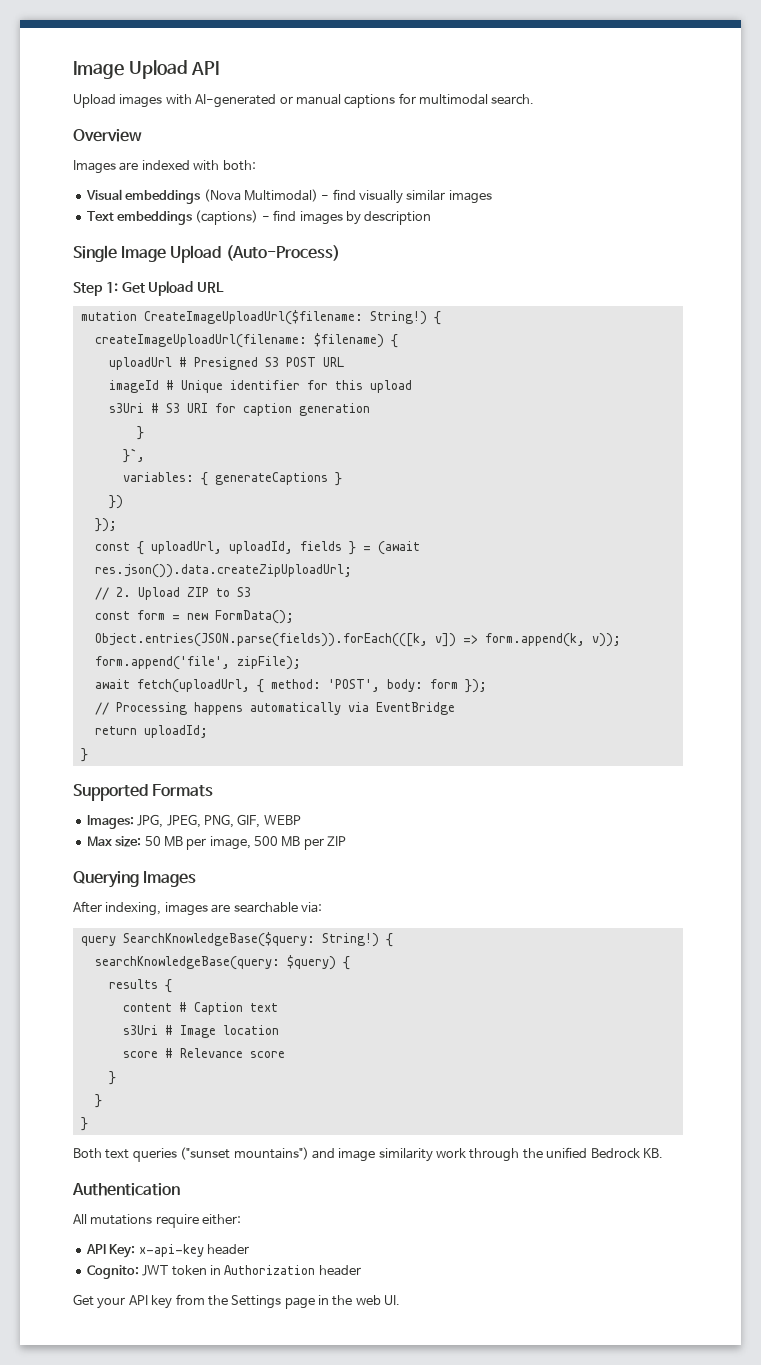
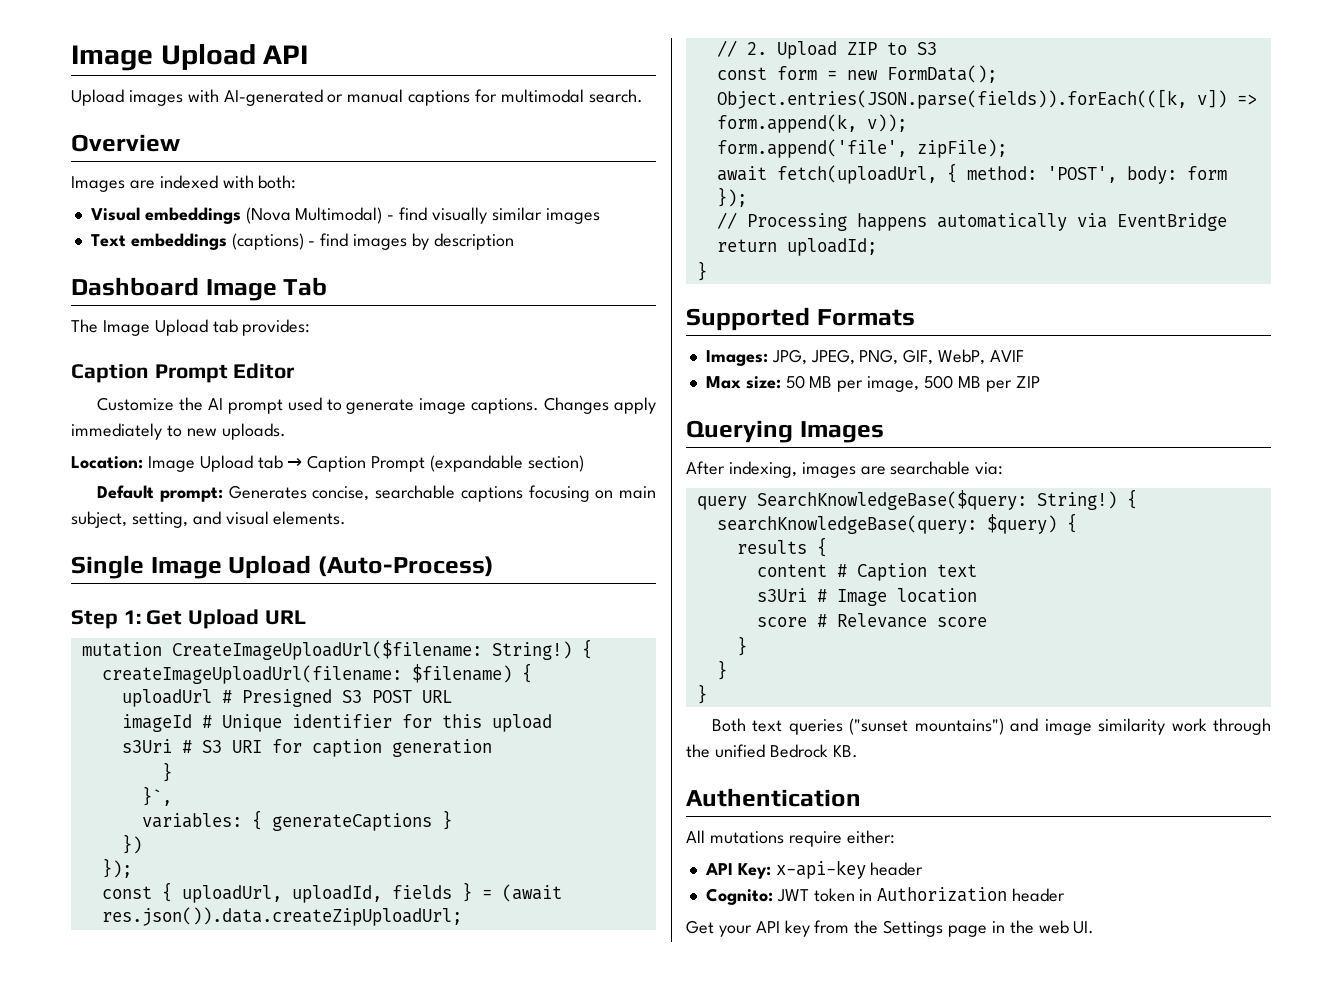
+ Dashboard Image Tab
+ The Image Upload tab provides:
+ Caption Prompt Editor
+ Customize the AI prompt used to generate image captions. Changes apply immediately to new uploads.
+ Location: Image Upload tab → Caption Prompt (expandable section)
+ Default prompt: Generates concise, searchable captions focusing on main subject, setting, and visual elements.
- Images: JPG, JPEG, PNG, GIF, WEBP
+ Images: JPG, JPEG, PNG, GIF, WebP, AVIF

